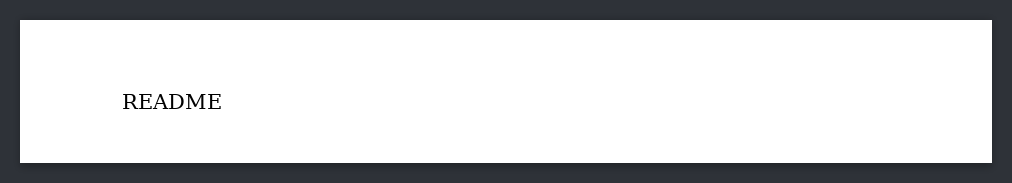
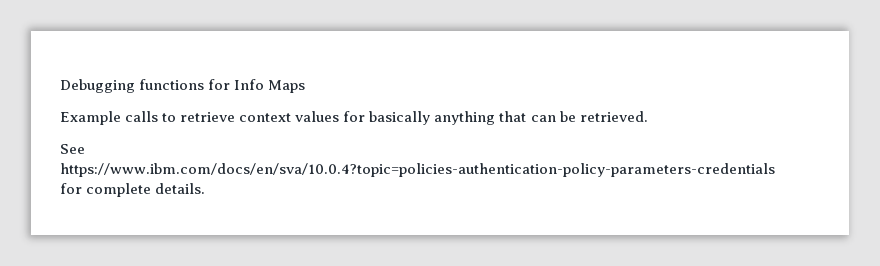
- README
+ Debugging functions for Info Maps
+ Example calls to retrieve context values for basically anything that can be retrieved.
+ See https://www.ibm.com/docs/en/sva/10.0.4?topic=policies-authentication-policy-parameters-credentials for complete details.

